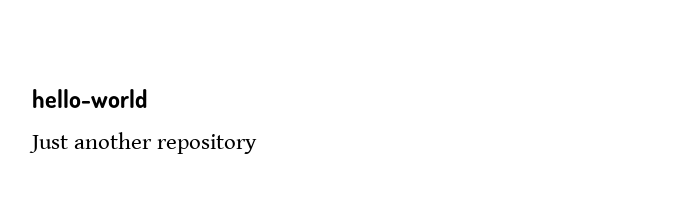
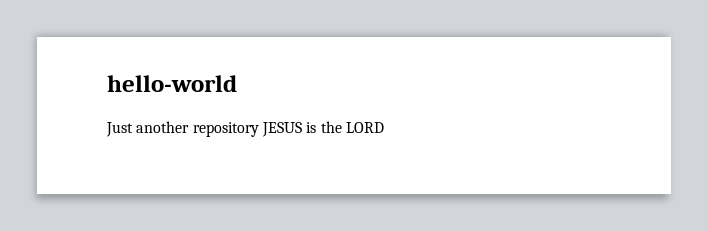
- Just another repository
+ Just another repository JESUS is the LORD

